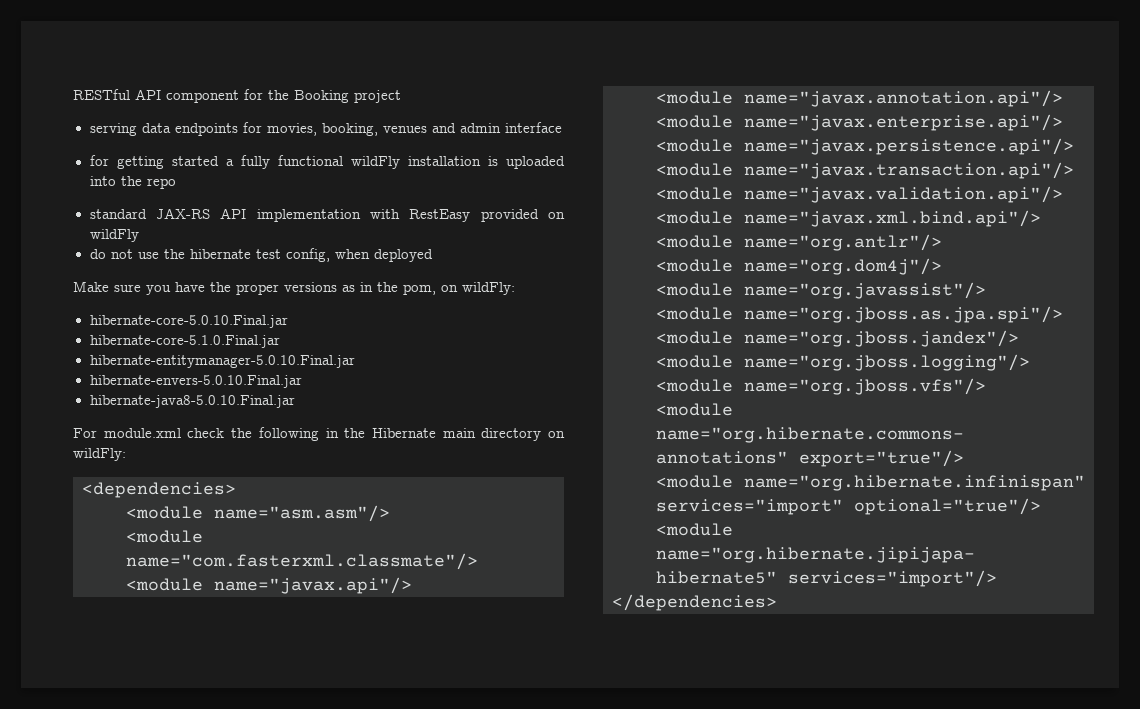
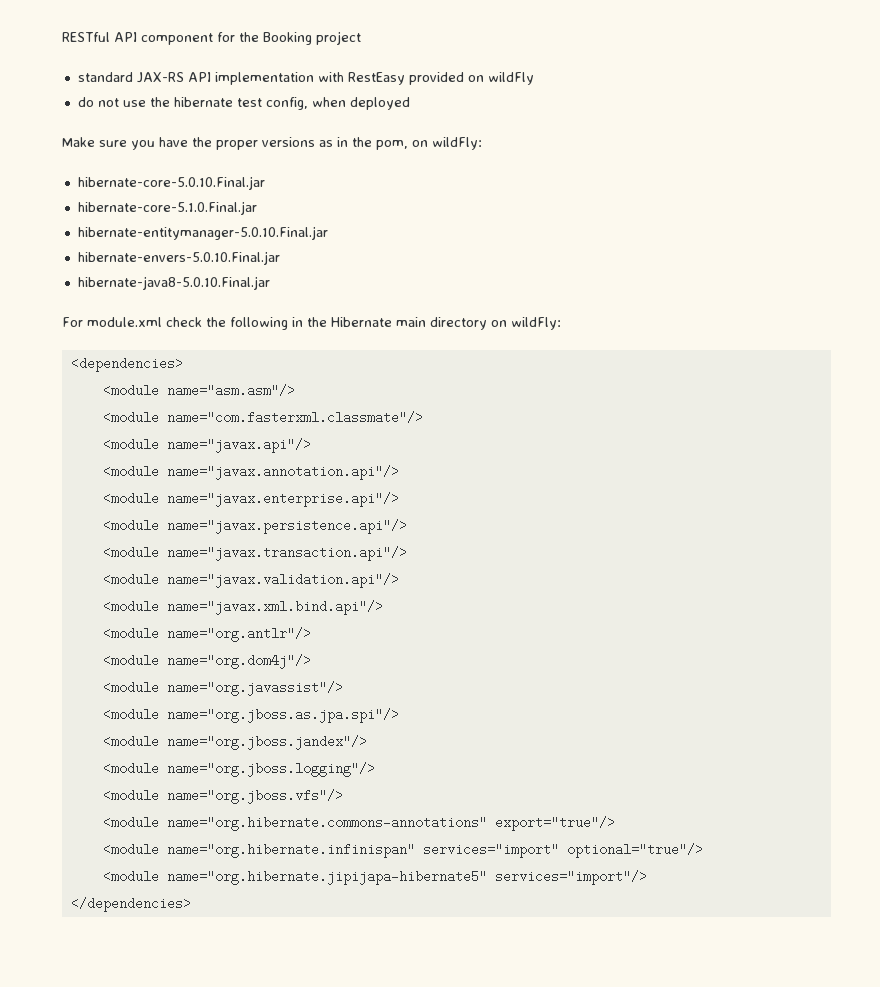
- serving data endpoints for movies, booking, venues and admin interface
- for getting started a fully functional wildFly installation is uploaded into the repo

